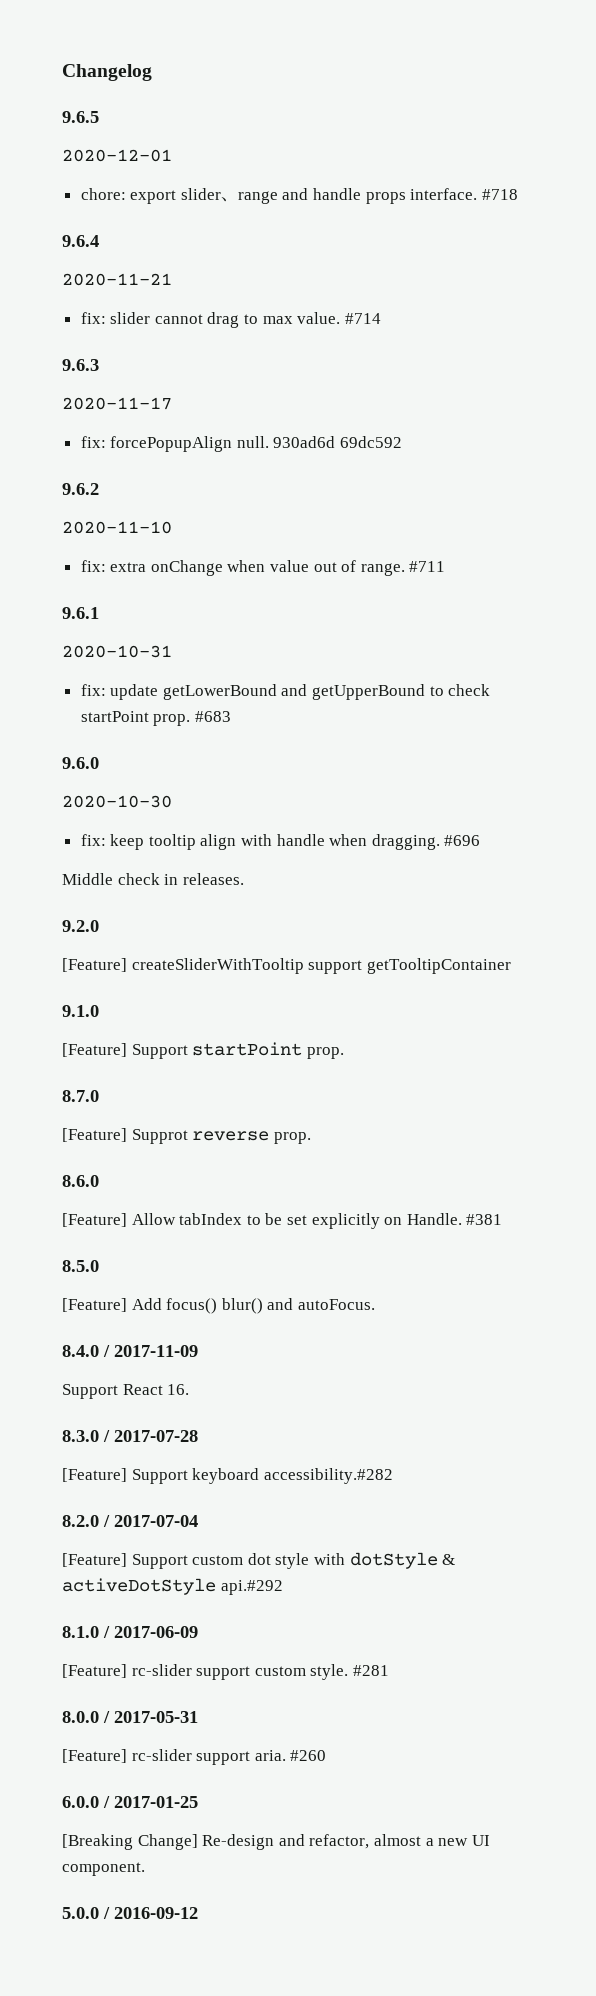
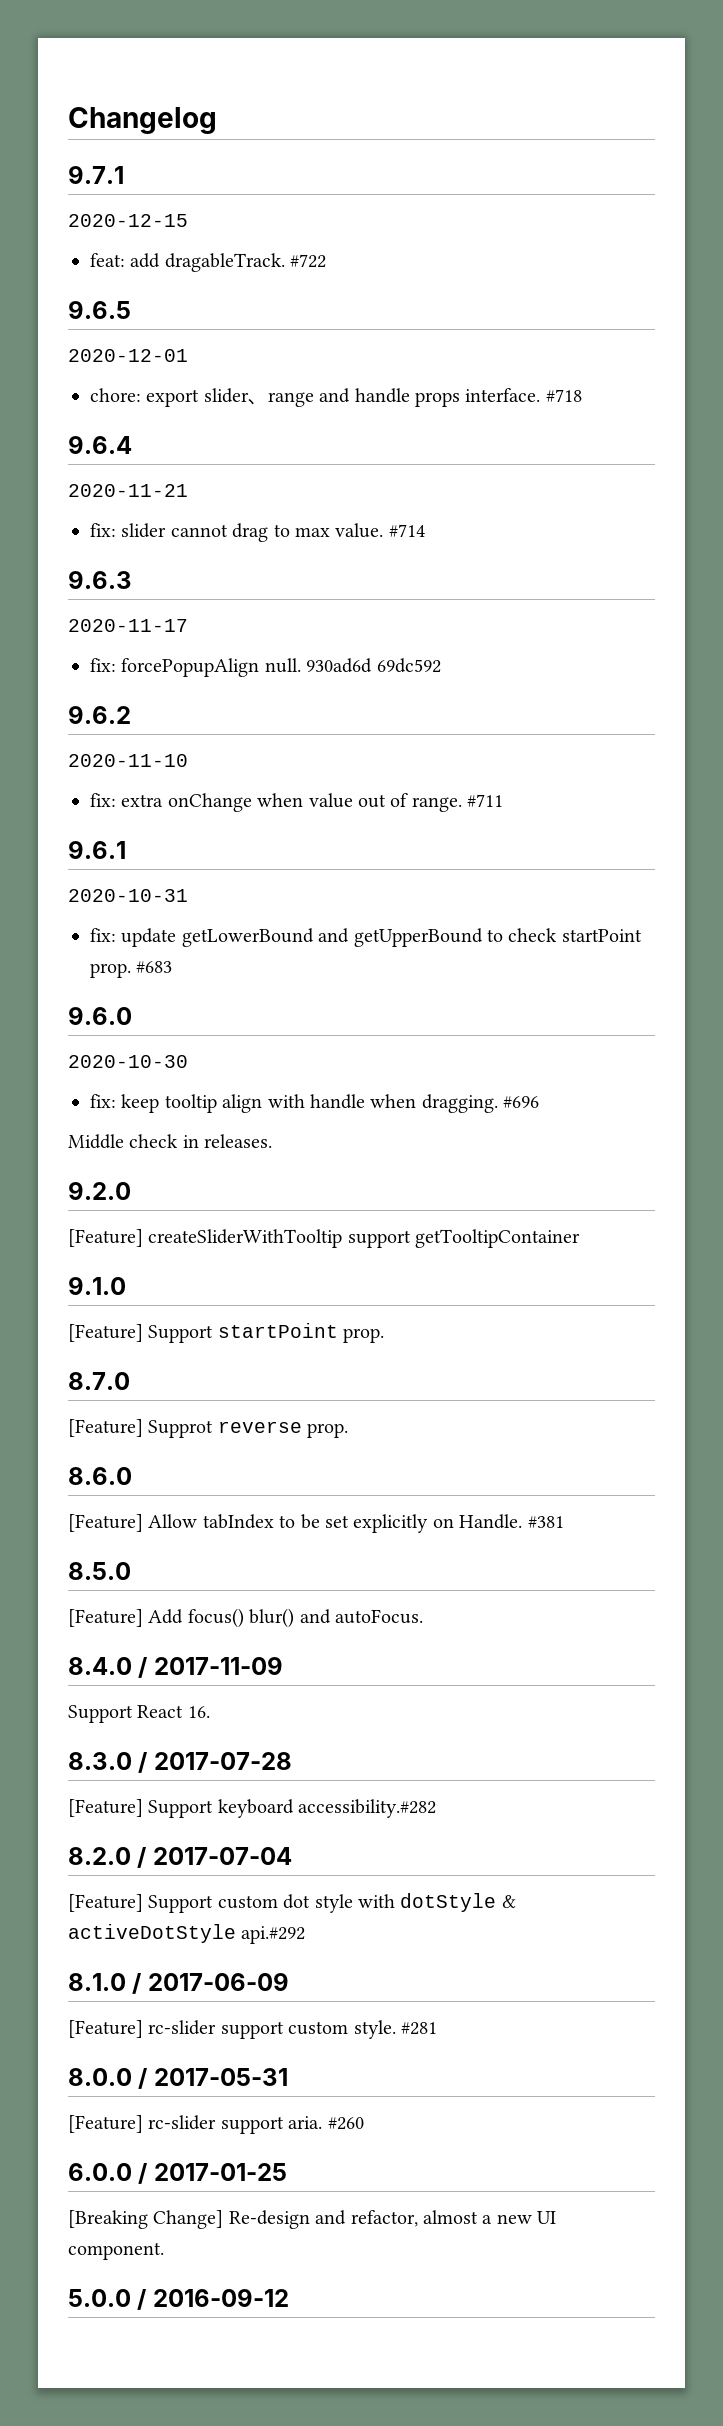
+ 9.7.1
+ 2020-12-15
+ feat: add dragableTrack. #722

